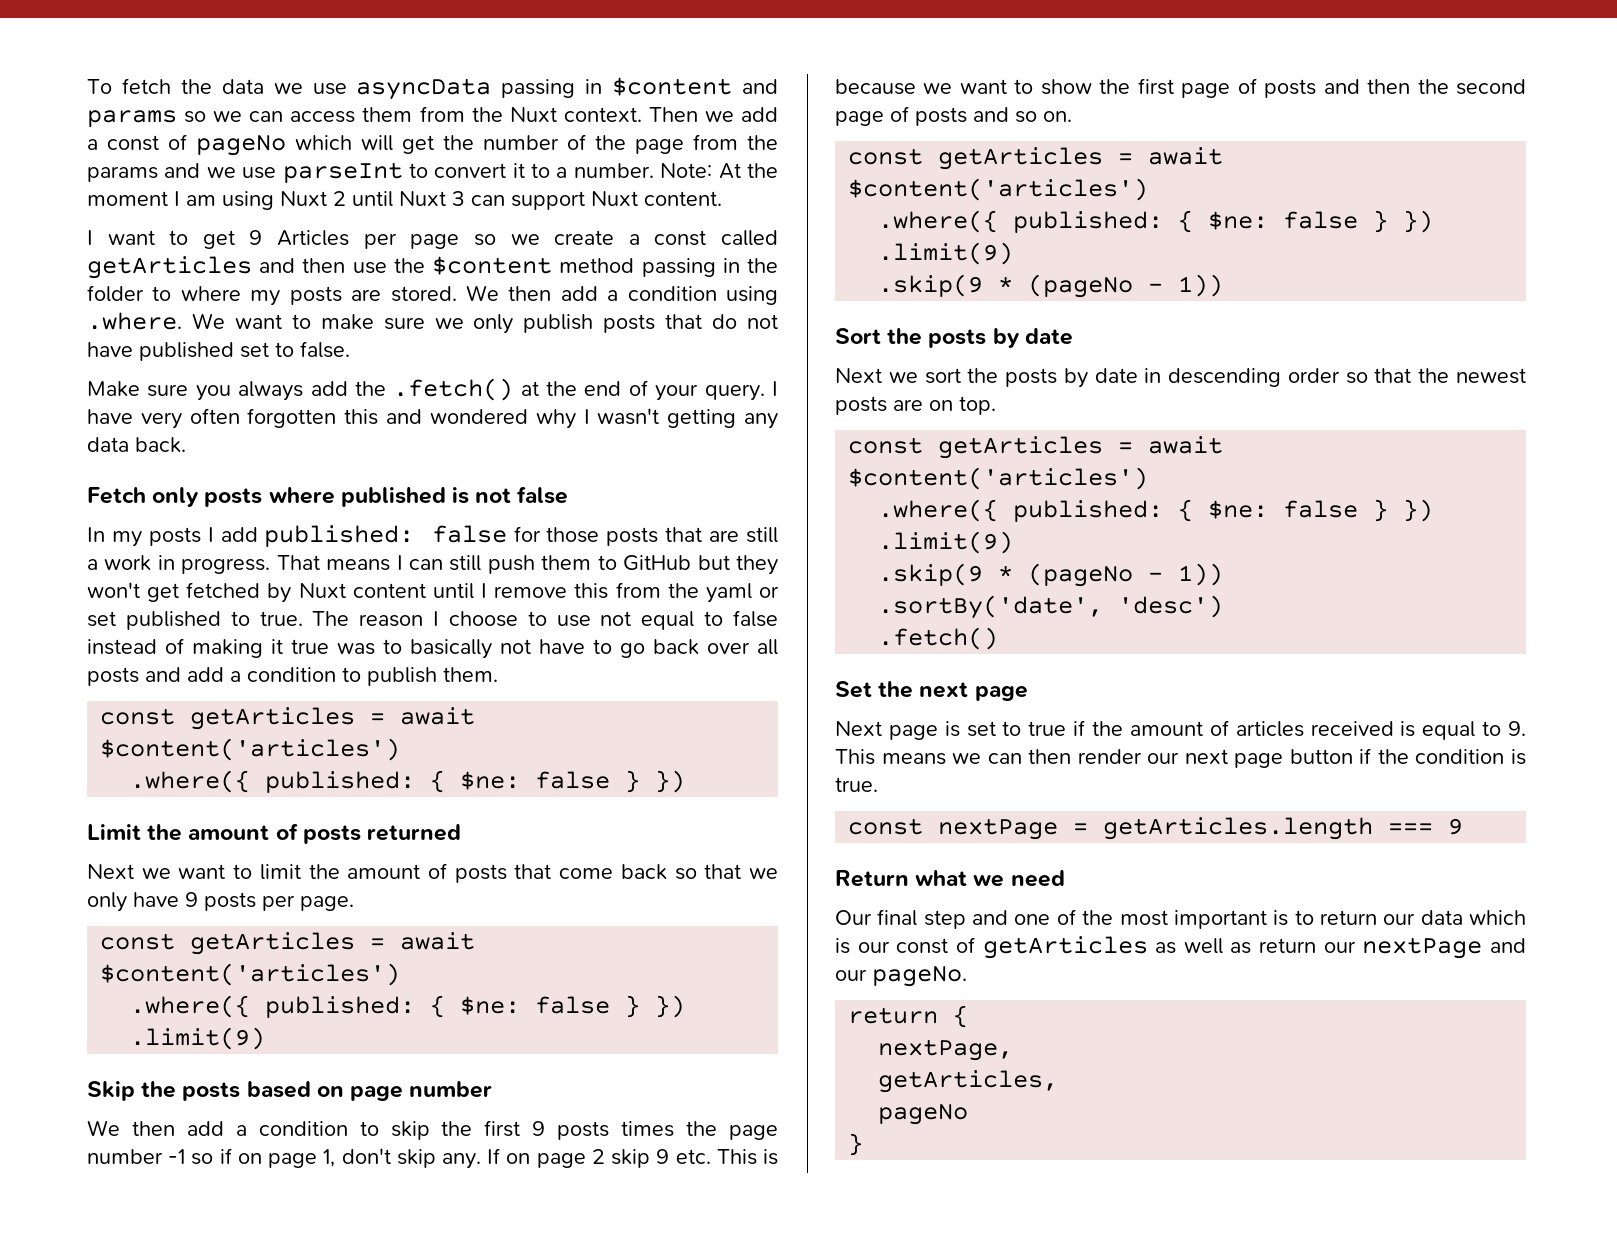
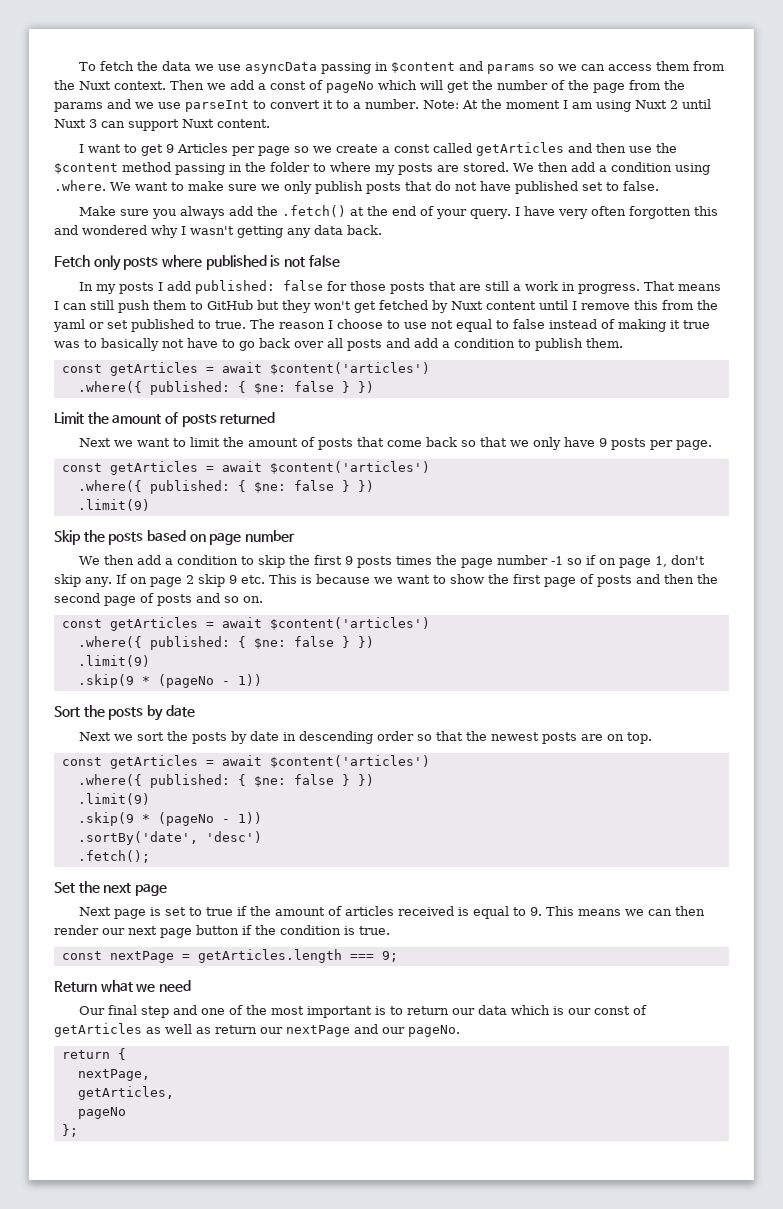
  .sortBy('date', 'desc')
- .fetch()
+ .fetch();
- const nextPage = getArticles.length === 9
+ const nextPage = getArticles.length === 9;
  getArticles,
  pageNo
- }
+ };

